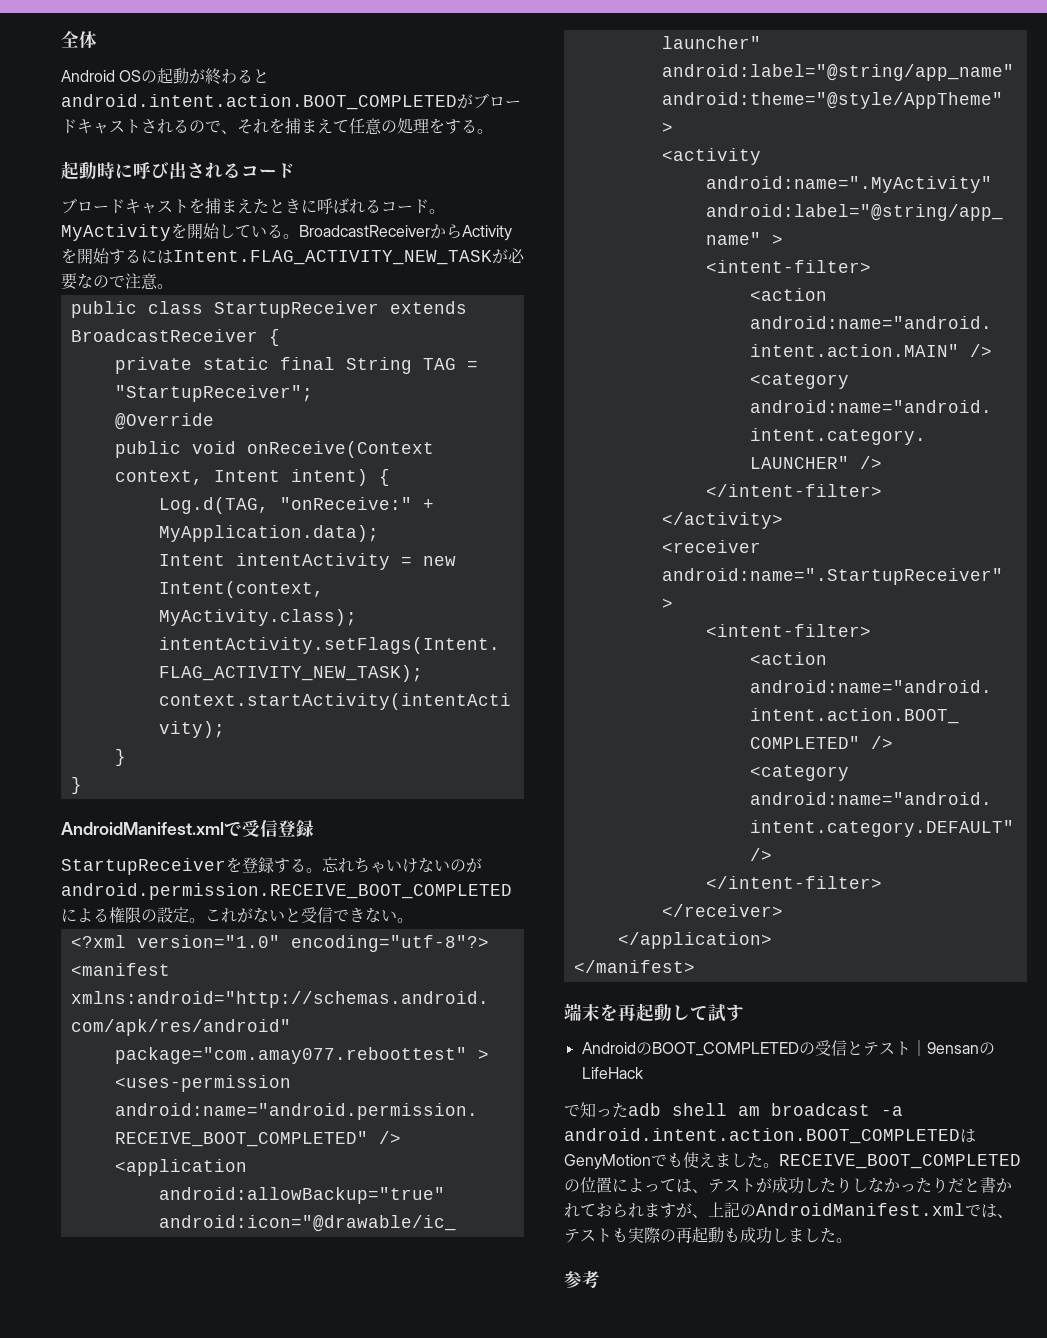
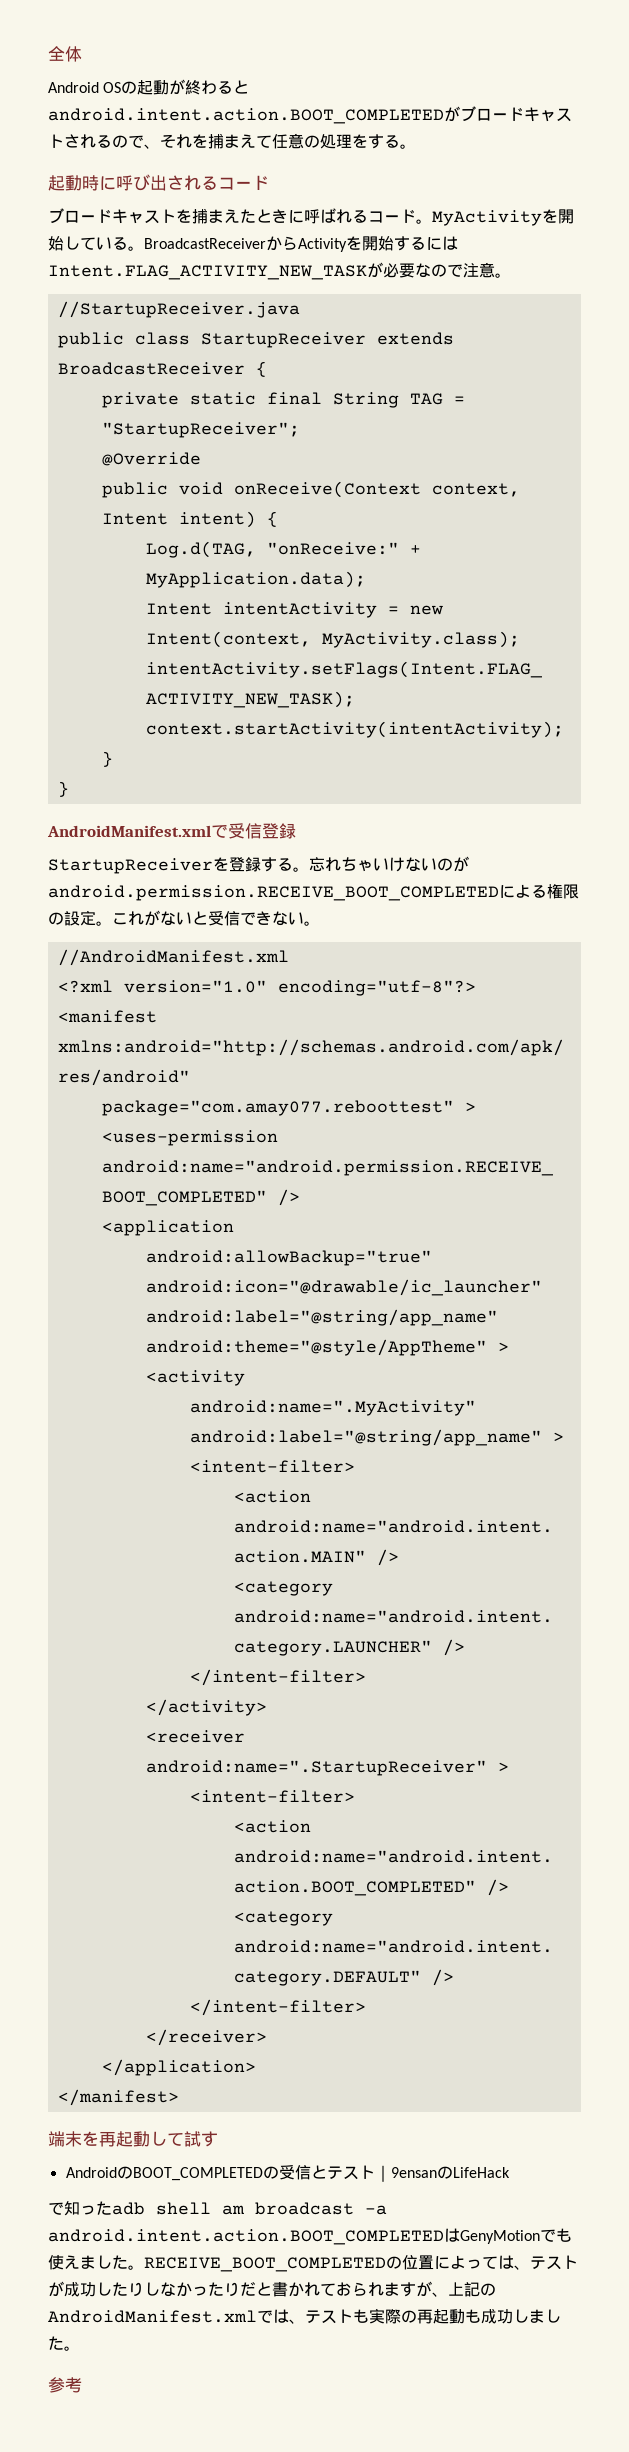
+ //StartupReceiver.java
+ //AndroidManifest.xml

